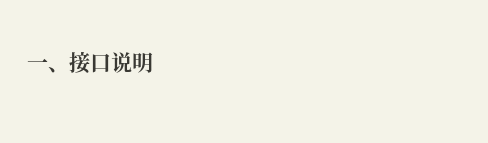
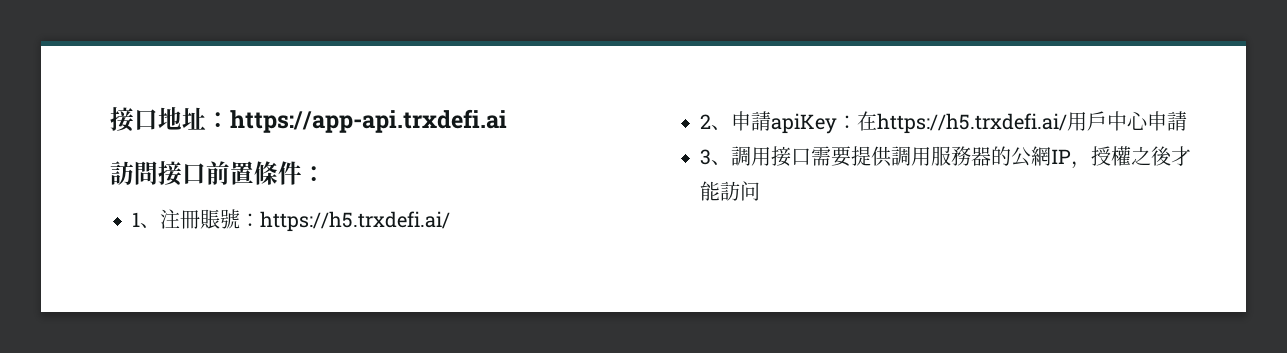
- 一、接口说明
+ 接口地址：https://app-api.trxdefi.ai
+ 訪問接口前置條件：
+ 1、注冊賬號：https://h5.trxdefi.ai/
+ 2、申請apiKey：在https://h5.trxdefi.ai/用戶中心申請
+ 3、調用接口需要提供調用服務器的公網IP，授權之後才能訪问

